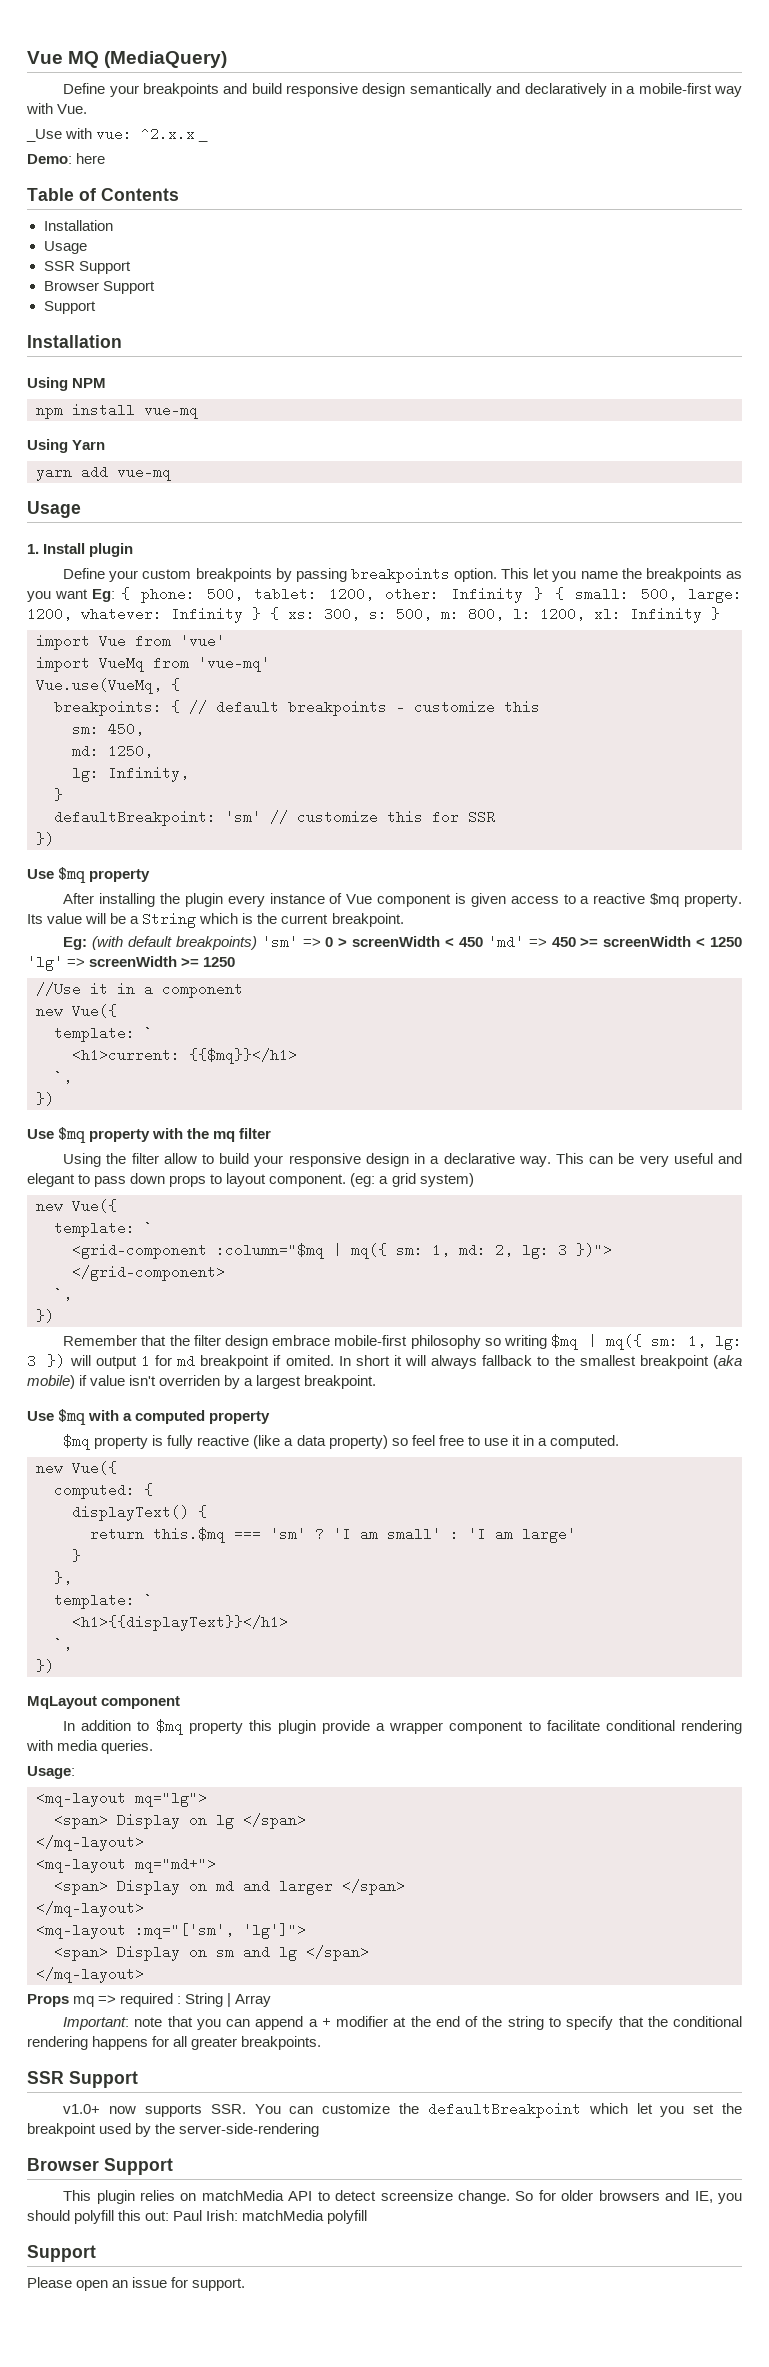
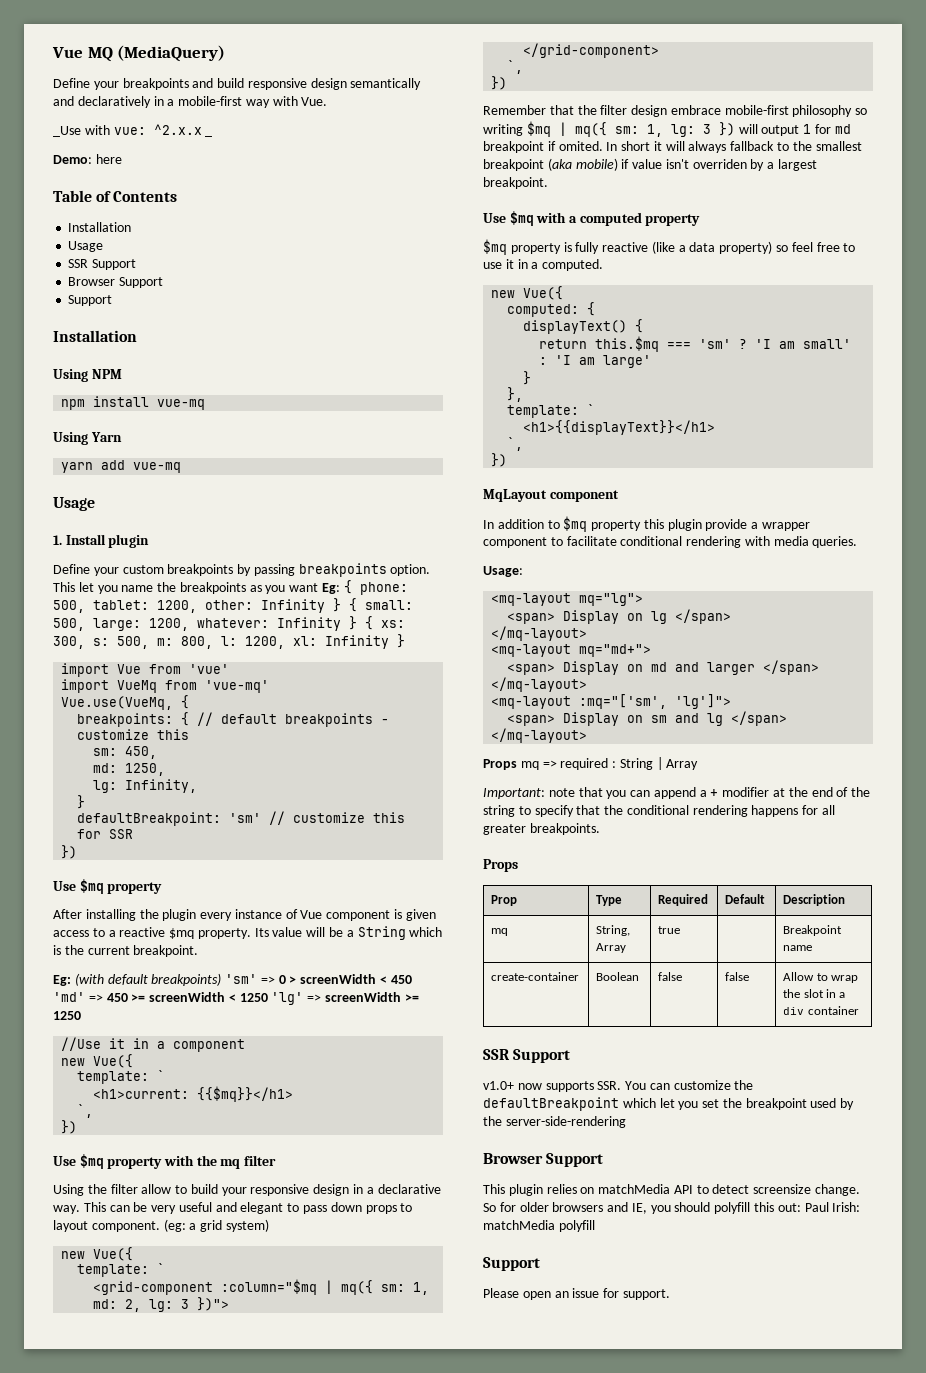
  Important: note that you can append a + modifier at the end of the string to specify that the conditional rendering happens for all greater breakpoints.
+ Props
+ Prop | Type | Required | Default | Description
+ mq | String, Array | true | | Breakpoint name
+ create-container | Boolean | false | false | Allow to wrap the slot in a div container

